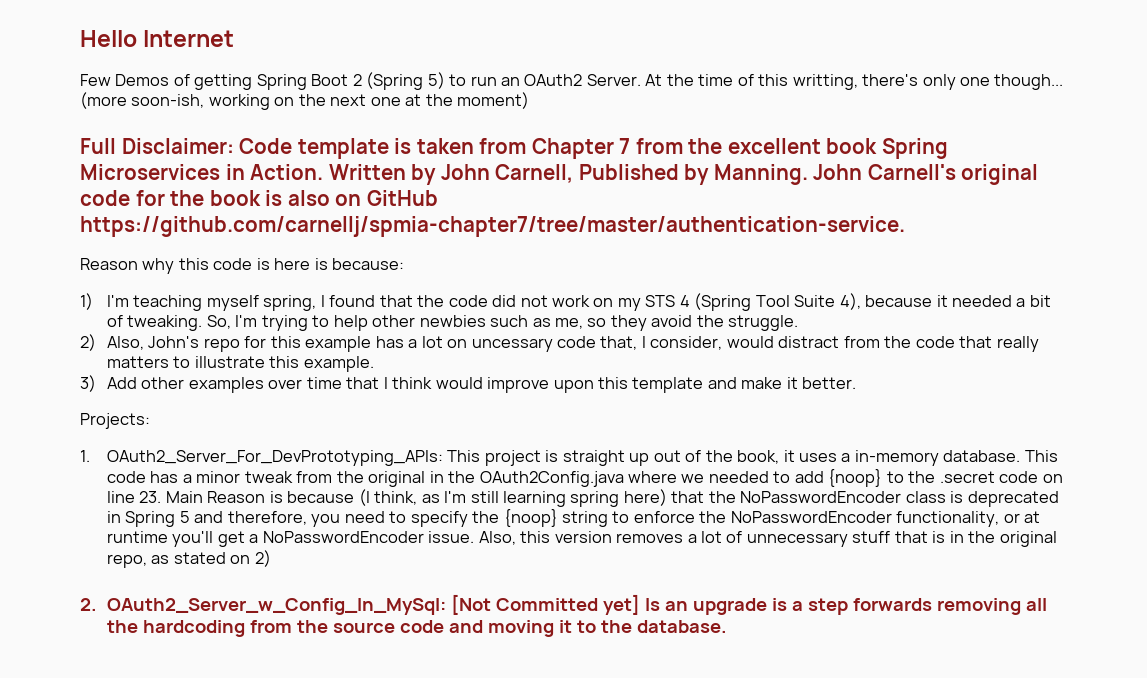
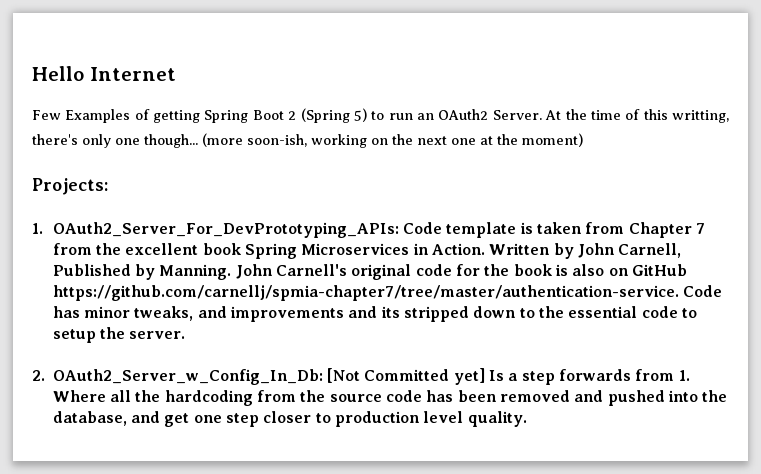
- Few Demos of getting Spring Boot 2 (Spring 5) to run an OAuth2 Server.
+ Few Examples of getting Spring Boot 2 (Spring 5) to run an OAuth2 Server.
- Full Disclaimer: Code template is taken from Chapter 7 from the excellent book Spring Microservices in Action.
+ Projects:
+ 1. OAuth2_Server_For_DevPrototyping_APIs: Code template is taken from Chapter 7 from the excellent book Spring Microservices in Action.
- John Carnell's original code for the book is also on GitHub https://github.com/carnellj/spmia-chapter7/tree/master/authentication-service.
- Reason why this code is here is because:
- 1) I'm teaching myself spring, I found that the code did not work on my STS 4 (Spring Tool Suite 4), because it needed a bit of tweaking. So, I'm trying to help other newbies such as me, so they avoid the struggle.
- 2) Also, John's repo for this example has a lot on uncessary code that, I consider, would distract from the code that really matters to illustrate this example.
- 3) Add other examples over time that I think would improve upon this template and make it better.
- Projects:
- 1. OAuth2_Server_For_DevPrototyping_APIs: This project is straight up out of the book, it uses a in-memory database. This code has a minor tweak from the original in the OAuth2Config.java where we needed to add {noop} to the .secret code on line 23. Main Reason is because (I think, as I'm still learning spring here) that the NoPasswordEncoder class is deprecated in Spring 5 and therefore, you need to specify the {noop} string to enforce the NoPasswordEncoder functionality, or at runtime you'll get a NoPasswordEncoder issue. Also, this version removes a lot of unnecessary stuff that is in the original repo, as stated on 2)
- 2. OAuth2_Server_w_Config_In_MySql: [Not Committed yet] Is an upgrade is a step forwards removing all the hardcoding from the source code and moving it to the database.
+ John Carnell's original code for the book is also on GitHub https://github.com/carnellj/spmia-chapter7/tree/master/authentication-service. Code has minor tweaks, and improvements and its stripped down to the essential code to setup the server.
+ 2. OAuth2_Server_w_Config_In_Db: [Not Committed yet] Is a step forwards from 1. Where all the hardcoding from the source code has been removed and pushed into the database, and get one step closer to production level quality.

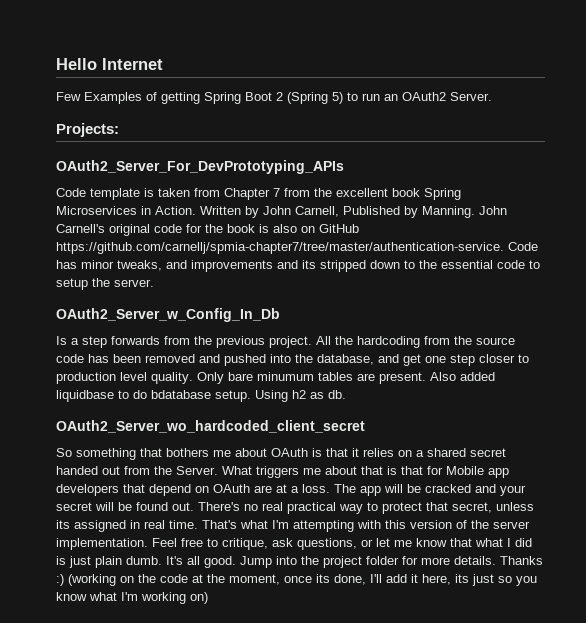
- At the time of this writting, there's only one though... (more soon-ish, working on the next one at the moment)
- 1. OAuth2_Server_For_DevPrototyping_APIs: Code template is taken from Chapter 7 from the excellent book Spring Microservices in Action.
+ OAuth2_Server_For_DevPrototyping_APIs
+ Code template is taken from Chapter 7 from the excellent book Spring Microservices in Action.
- 2. OAuth2_Server_w_Config_In_Db: [Not Committed yet] Is a step forwards from 1. Where all the hardcoding from the source code has been removed and pushed into the database, and get one step closer to production level quality.
+ OAuth2_Server_w_Config_In_Db
+ Is a step forwards from the previous project. All the hardcoding from the source code has been removed and pushed into the database, and get one step closer to production level quality.
+ Only bare minumum tables are present. Also added liquidbase to do bdatabase setup. Using h2 as db.
+ OAuth2_Server_wo_hardcoded_client_secret
+ So something that bothers me about OAuth is that it relies on a shared secret handed out from the Server. What triggers me about that is that for Mobile app developers that depend on OAuth are at a loss. The app will be cracked and your secret will be found out. There's no real practical way to protect that secret, unless its assigned in real time. That's what I'm attempting with this version of the server implementation. Feel free to critique, ask questions, or let me know that what I did is just plain dumb. It's all good. Jump into the project folder for more details. Thanks :) (working on the code at the moment, once its done, I'll add it here, its just so you know what I'm working on)

